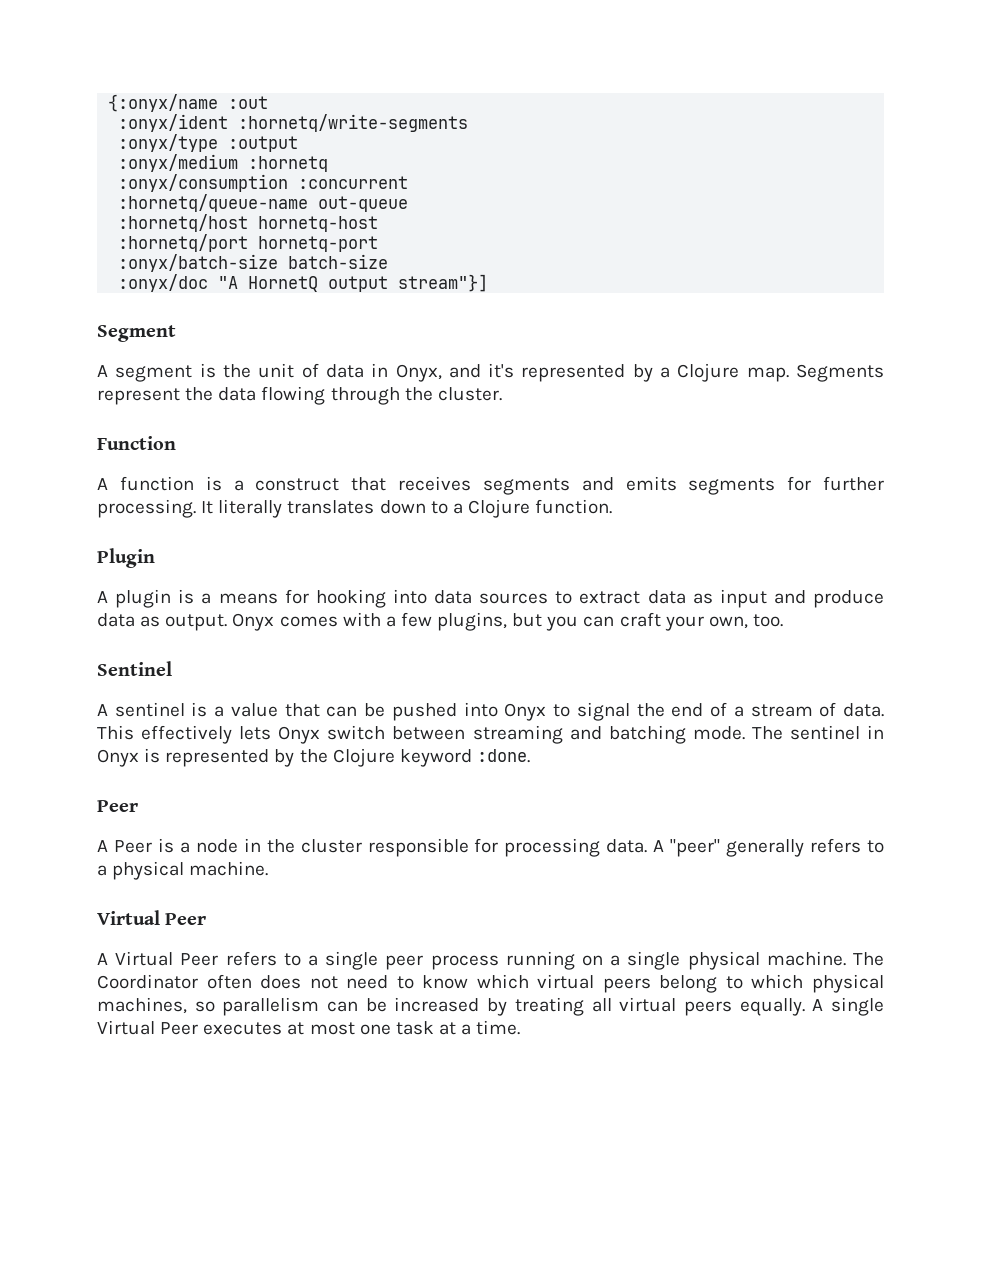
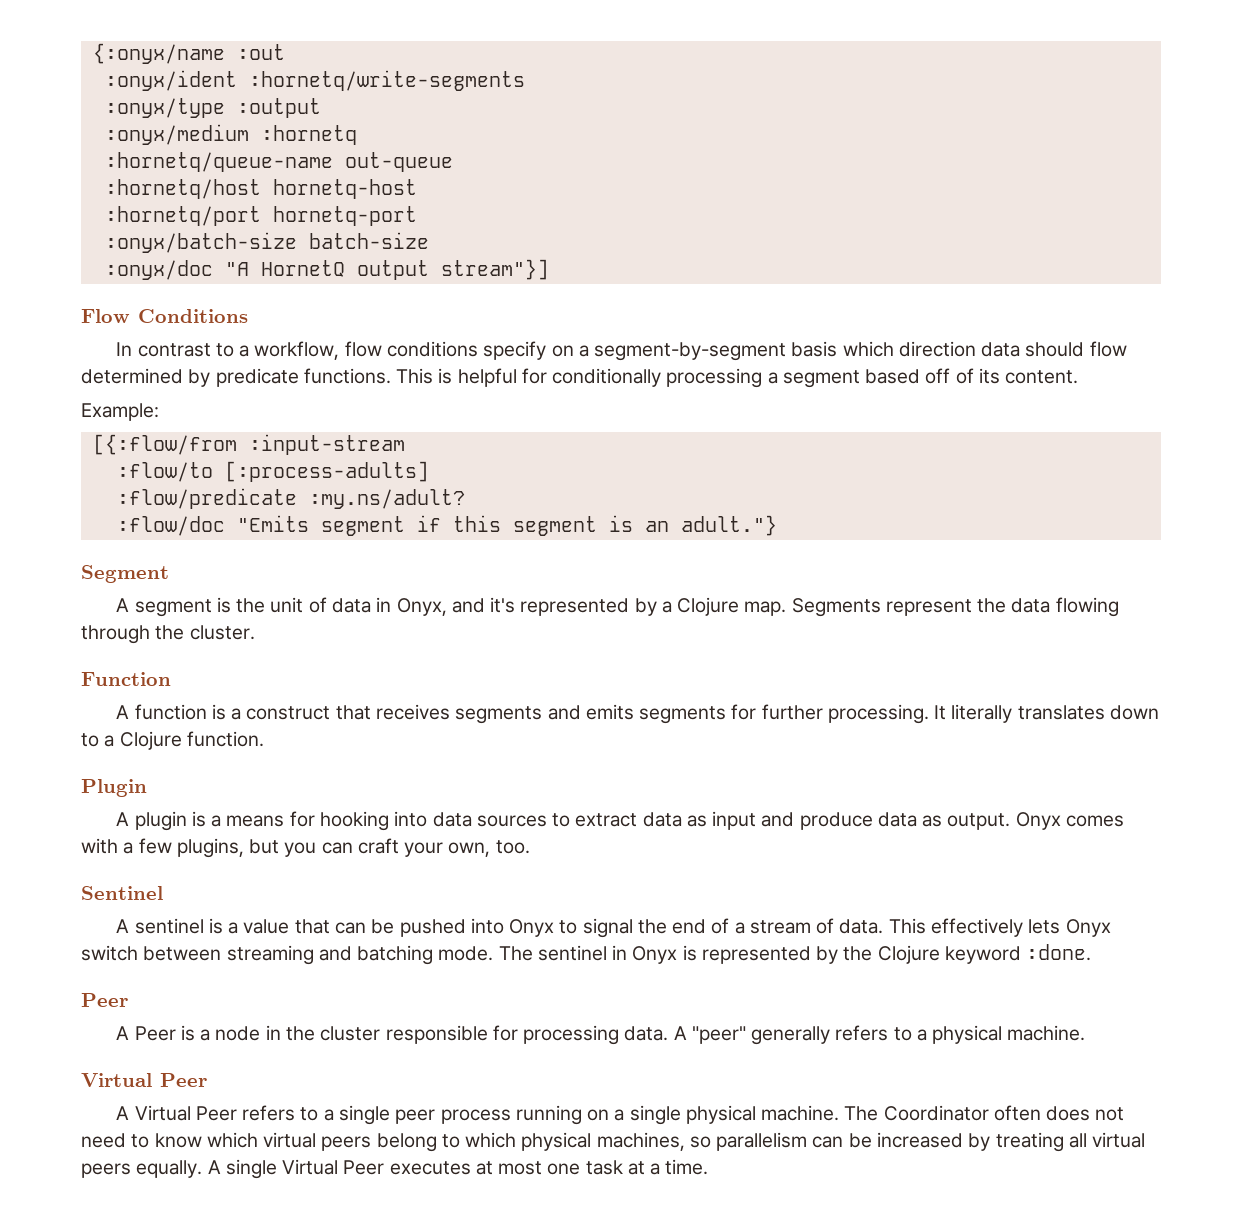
- :onyx/consumption :concurrent
+ Flow Conditions
+ In contrast to a workflow, flow conditions specify on a segment-by-segment basis which direction data should flow determined by predicate functions. This is helpful for conditionally processing a segment based off of its content.
+ Example:
+ [{:flow/from :input-stream
+ :flow/to [:process-adults]
+ :flow/predicate :my.ns/adult?
+ :flow/doc "Emits segment if this segment is an adult."}

